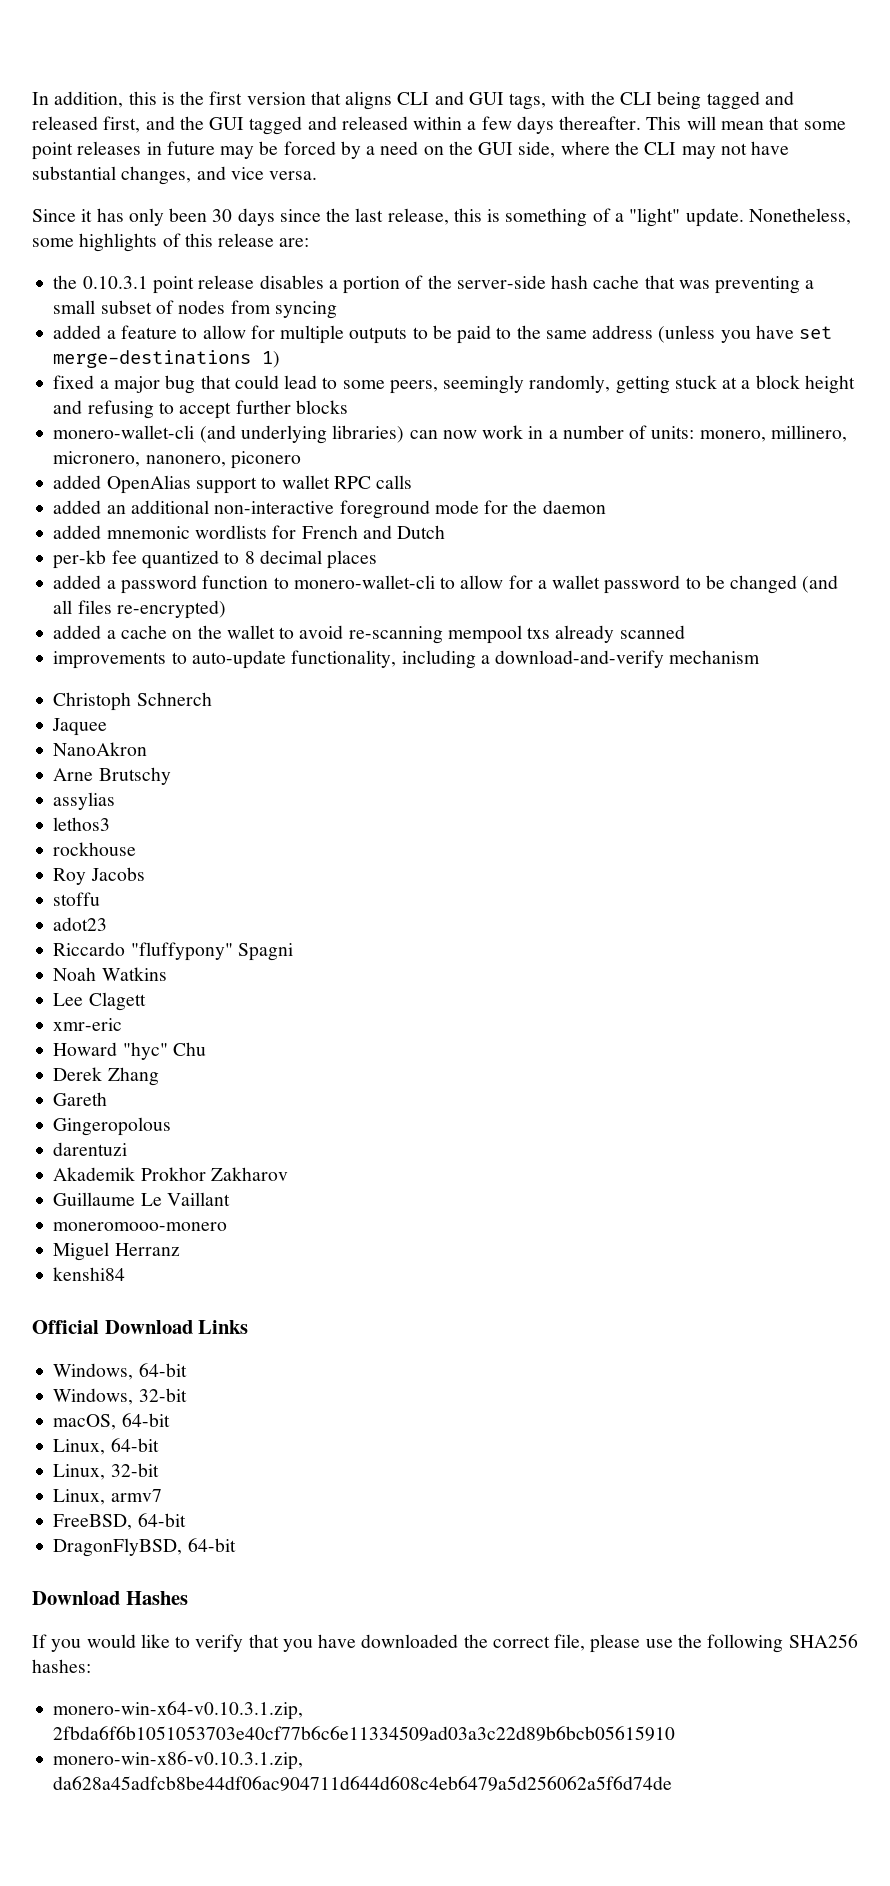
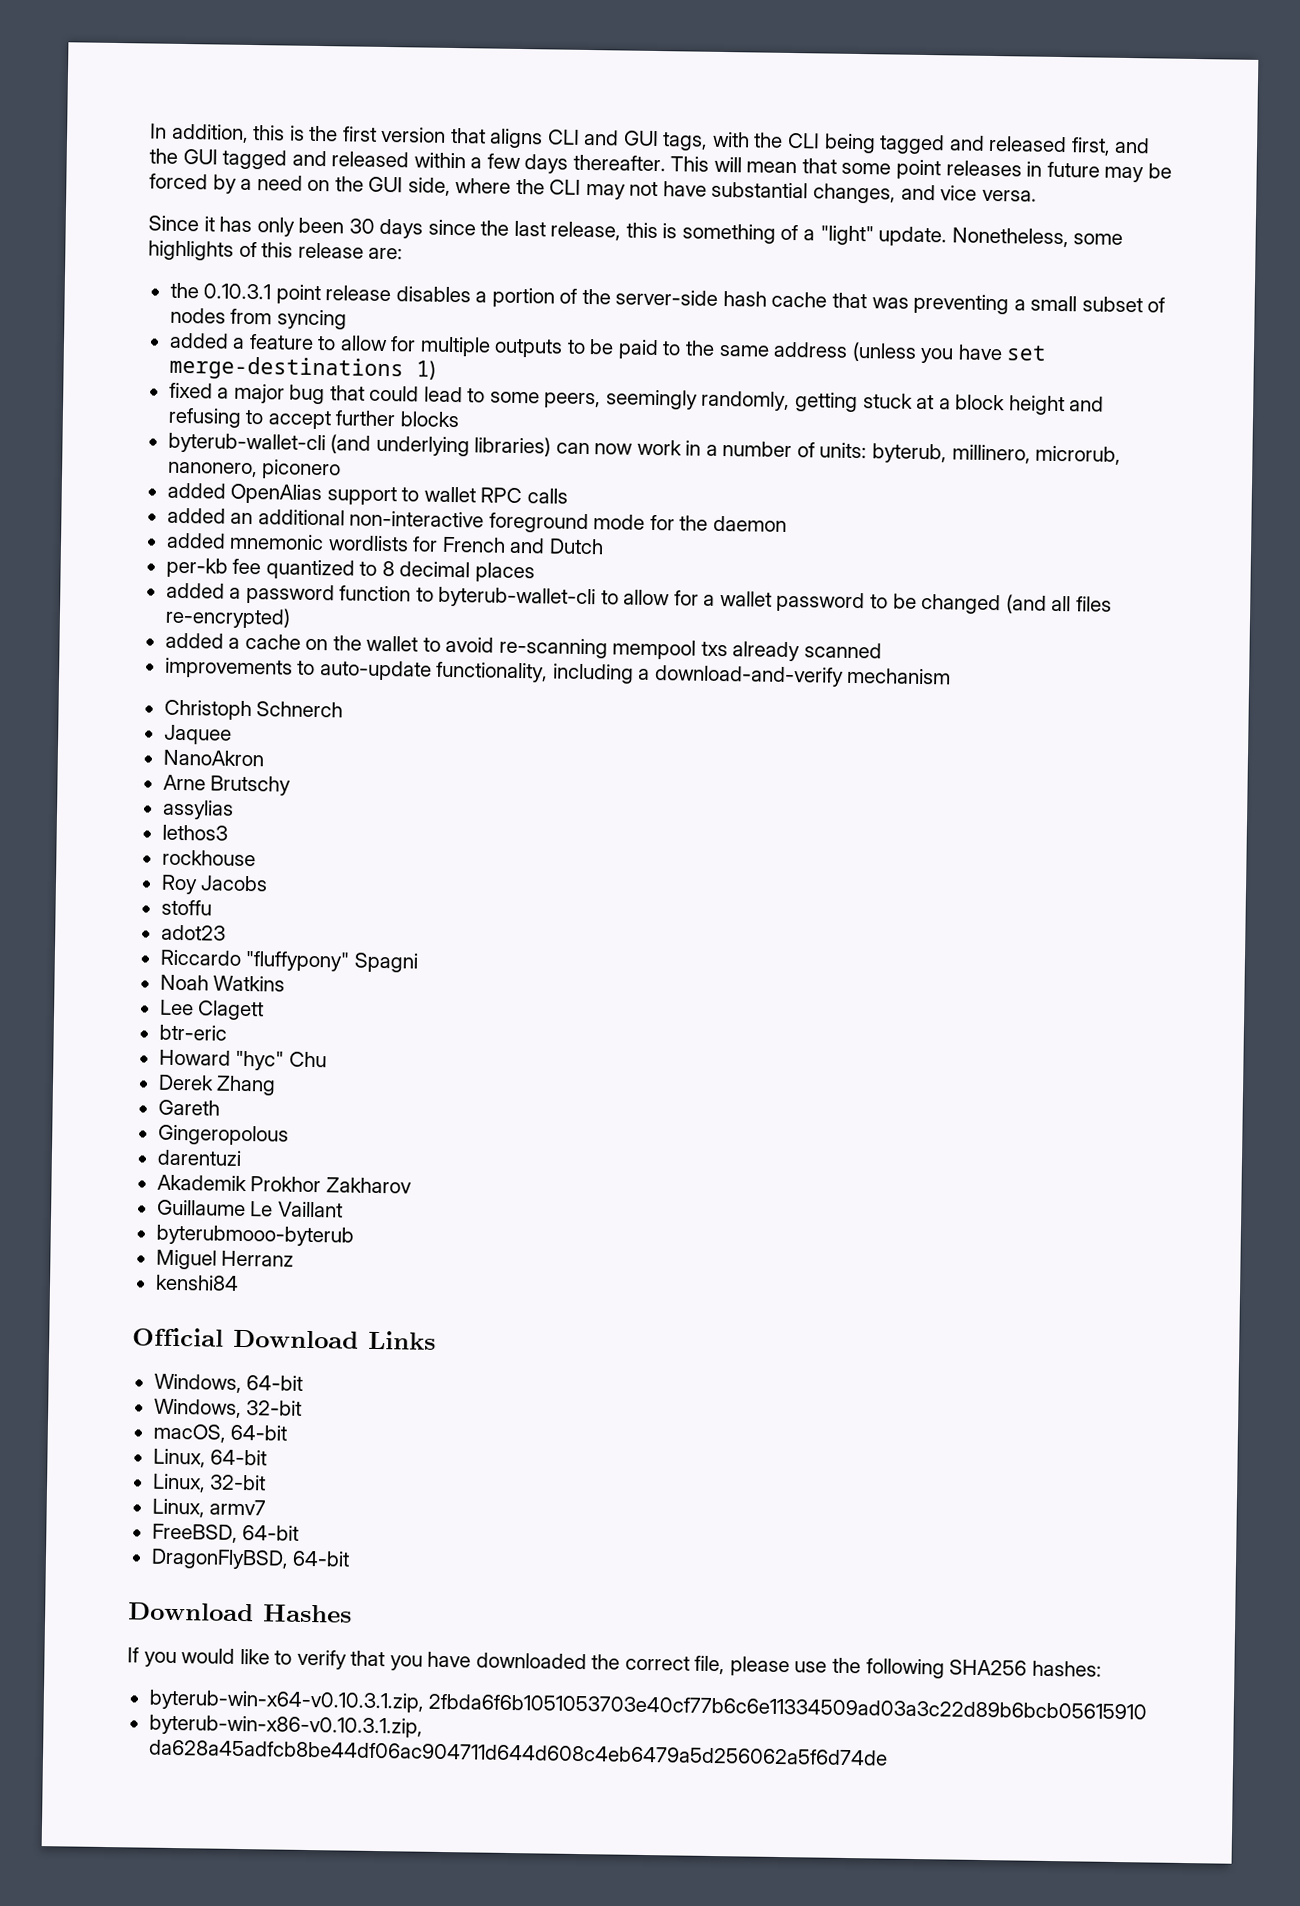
- monero-wallet-cli (and underlying libraries) can now work in a number of units: monero, millinero, micronero, nanonero, piconero
+ byterub-wallet-cli (and underlying libraries) can now work in a number of units: byterub, millinero, microrub, nanonero, piconero
- added a password function to monero-wallet-cli to allow for a wallet password to be changed (and all files re-encrypted)
+ added a password function to byterub-wallet-cli to allow for a wallet password to be changed (and all files re-encrypted)
- xmr-eric
+ btr-eric
- moneromooo-monero
+ byterubmooo-byterub
- monero-win-x64-v0.10.3.1.zip, 2fbda6f6b1051053703e40cf77b6c6e11334509ad03a3c22d89b6bcb05615910
+ byterub-win-x64-v0.10.3.1.zip, 2fbda6f6b1051053703e40cf77b6c6e11334509ad03a3c22d89b6bcb05615910
- monero-win-x86-v0.10.3.1.zip, da628a45adfcb8be44df06ac904711d644d608c4eb6479a5d256062a5f6d74de
+ byterub-win-x86-v0.10.3.1.zip, da628a45adfcb8be44df06ac904711d644d608c4eb6479a5d256062a5f6d74de

